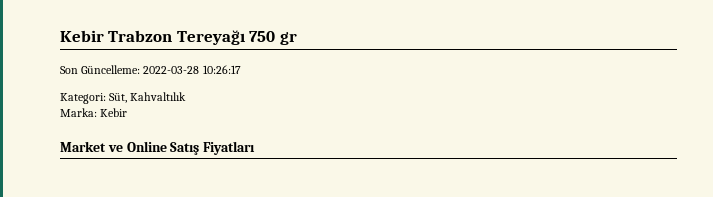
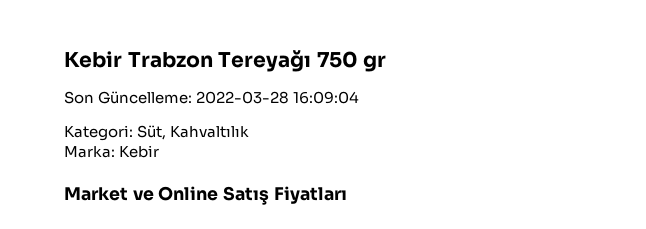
- Son Güncelleme: 2022-03-28 10:26:17
+ Son Güncelleme: 2022-03-28 16:09:04

